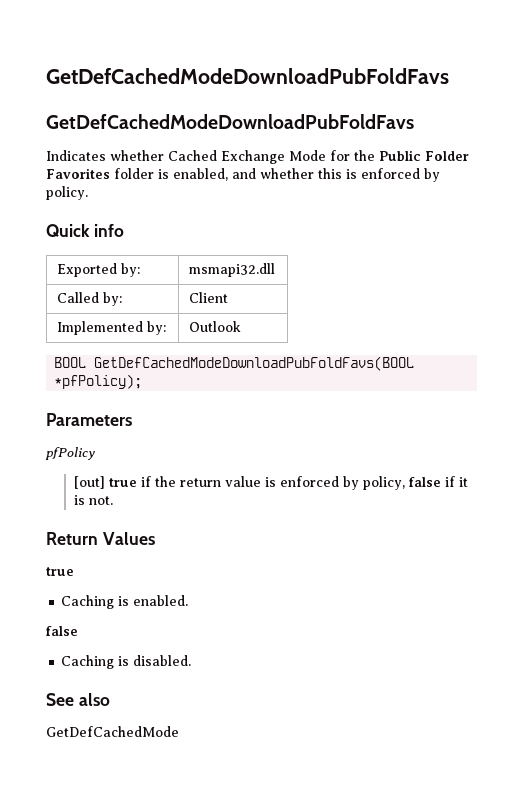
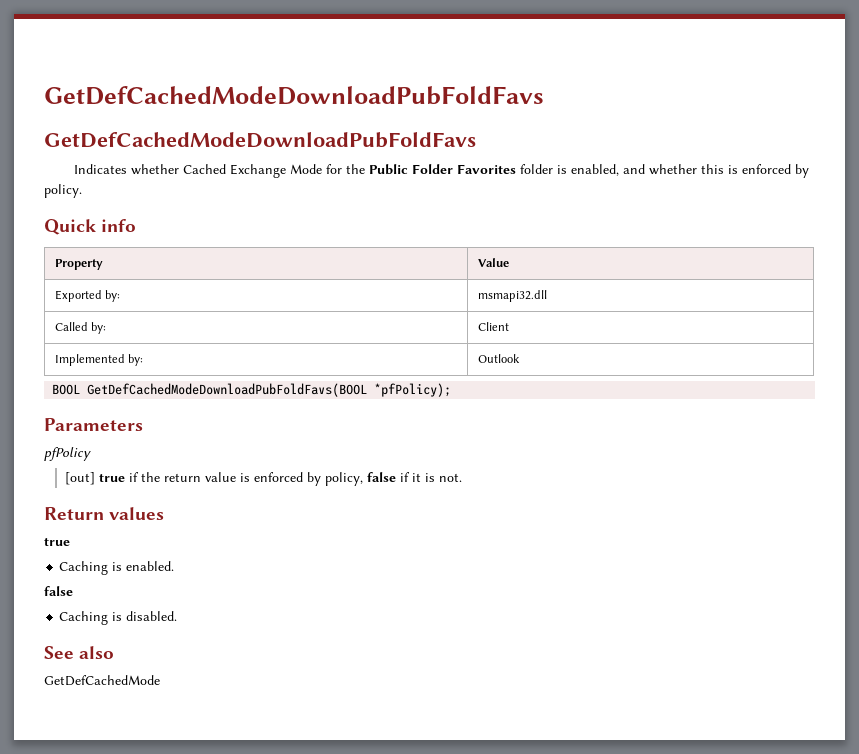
+ Property | Value
- Return Values
+ Return values

